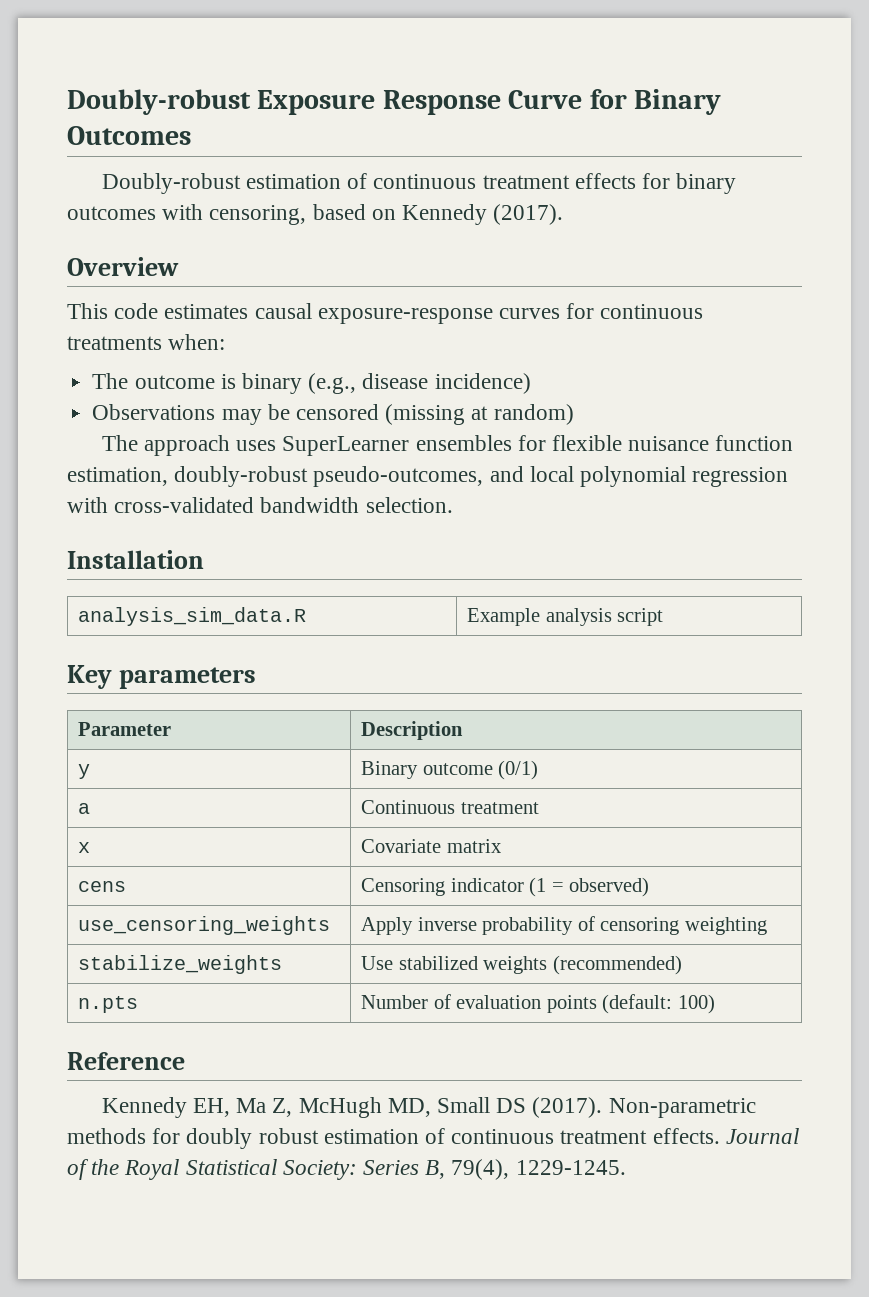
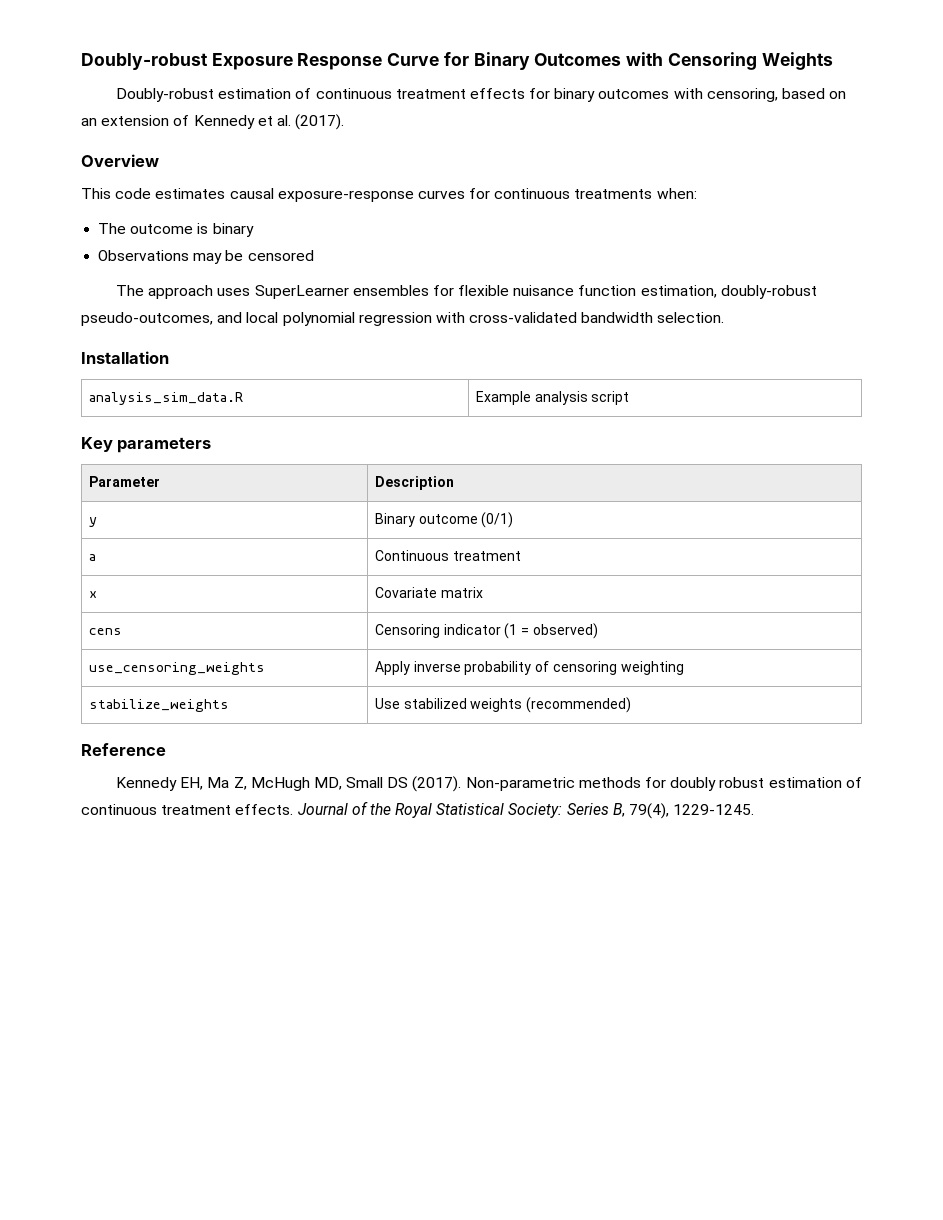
- Doubly-robust Exposure Response Curve for Binary Outcomes
+ Doubly-robust Exposure Response Curve for Binary Outcomes with Censoring Weights
- Doubly-robust estimation of continuous treatment effects for binary outcomes with censoring, based on Kennedy (2017).
+ Doubly-robust estimation of continuous treatment effects for binary outcomes with censoring, based on an extension of Kennedy et al. (2017).
- The outcome is binary (e.g., disease incidence)
+ The outcome is binary
- Observations may be censored (missing at random)
+ Observations may be censored
- n.pts | Number of evaluation points (default: 100)

